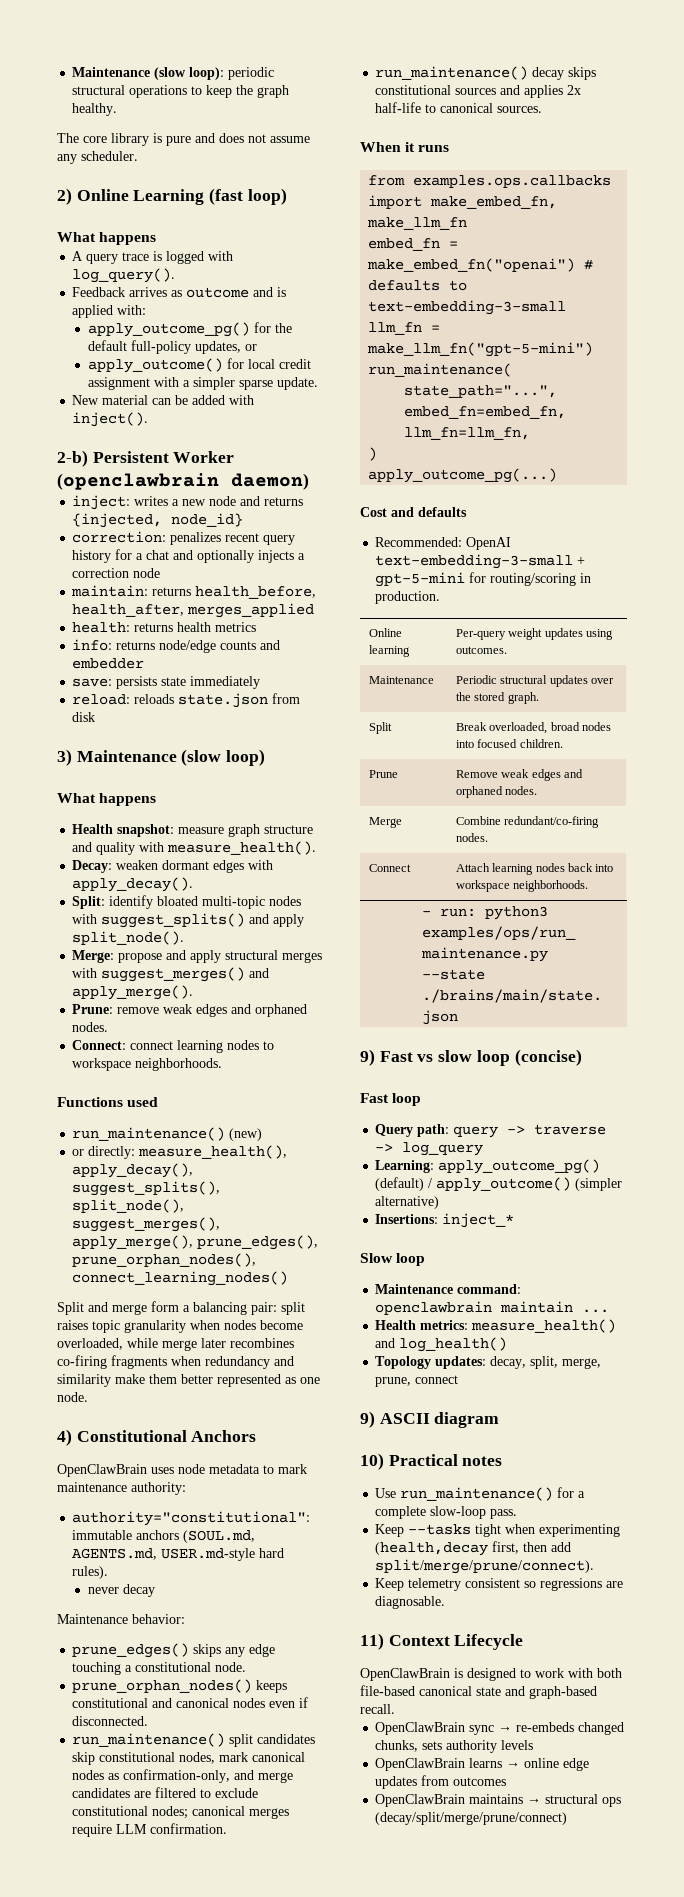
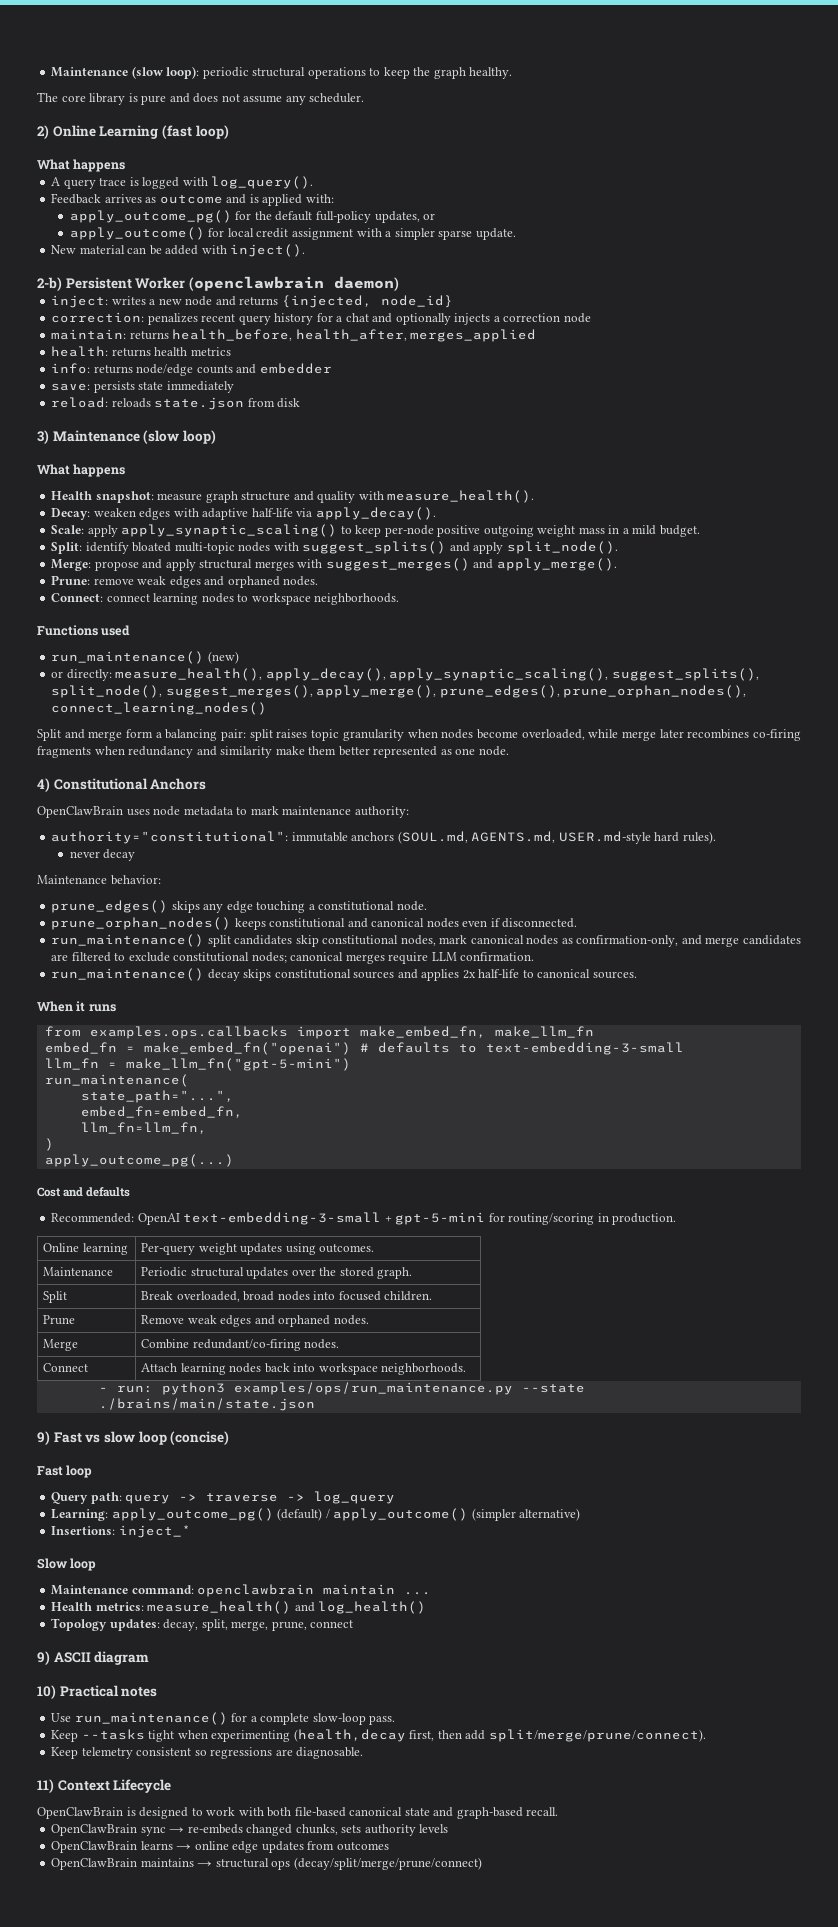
- Decay: weaken dormant edges with apply_decay().
+ Decay: weaken edges with adaptive half-life via apply_decay().
+ Scale: apply apply_synaptic_scaling() to keep per-node positive outgoing weight mass in a mild budget.
- or directly: measure_health(), apply_decay(), suggest_splits(), split_node(), suggest_merges(), apply_merge(), prune_edges(), prune_orphan_nodes(), connect_learning_nodes()
+ or directly: measure_health(), apply_decay(), apply_synaptic_scaling(), suggest_splits(), split_node(), suggest_merges(), apply_merge(), prune_edges(), prune_orphan_nodes(), connect_learning_nodes()

